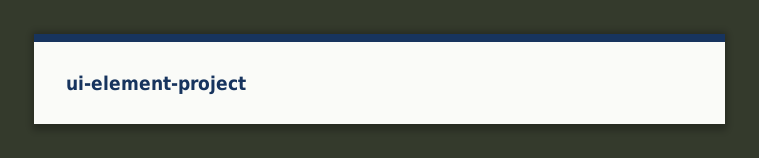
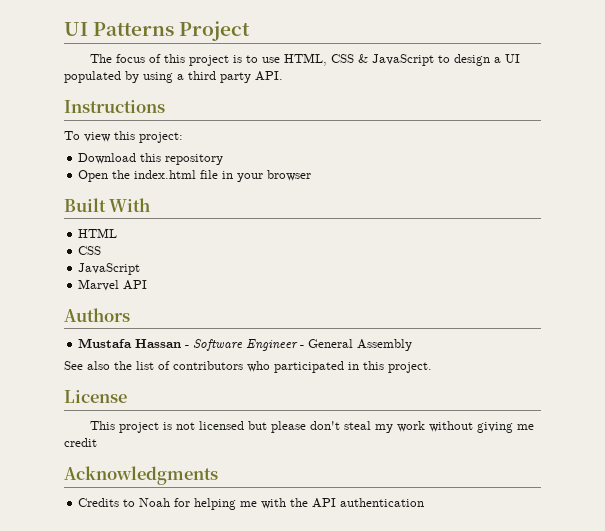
- ui-element-project
+ UI Patterns Project
+ The focus of this project is to use HTML, CSS & JavaScript to design a UI populated by using a third party API.
+ Instructions
+ To view this project:
+ Download this repository
+ Open the index.html file in your browser
+ Built With
+ HTML
+ CSS
+ JavaScript
+ Marvel API
+ Authors
+ Mustafa Hassan - Software Engineer - General Assembly
+ See also the list of contributors who participated in this project.
+ License
+ This project is not licensed but please don't steal my work without giving me credit
+ Acknowledgments
+ Credits to Noah for helping me with the API authentication

